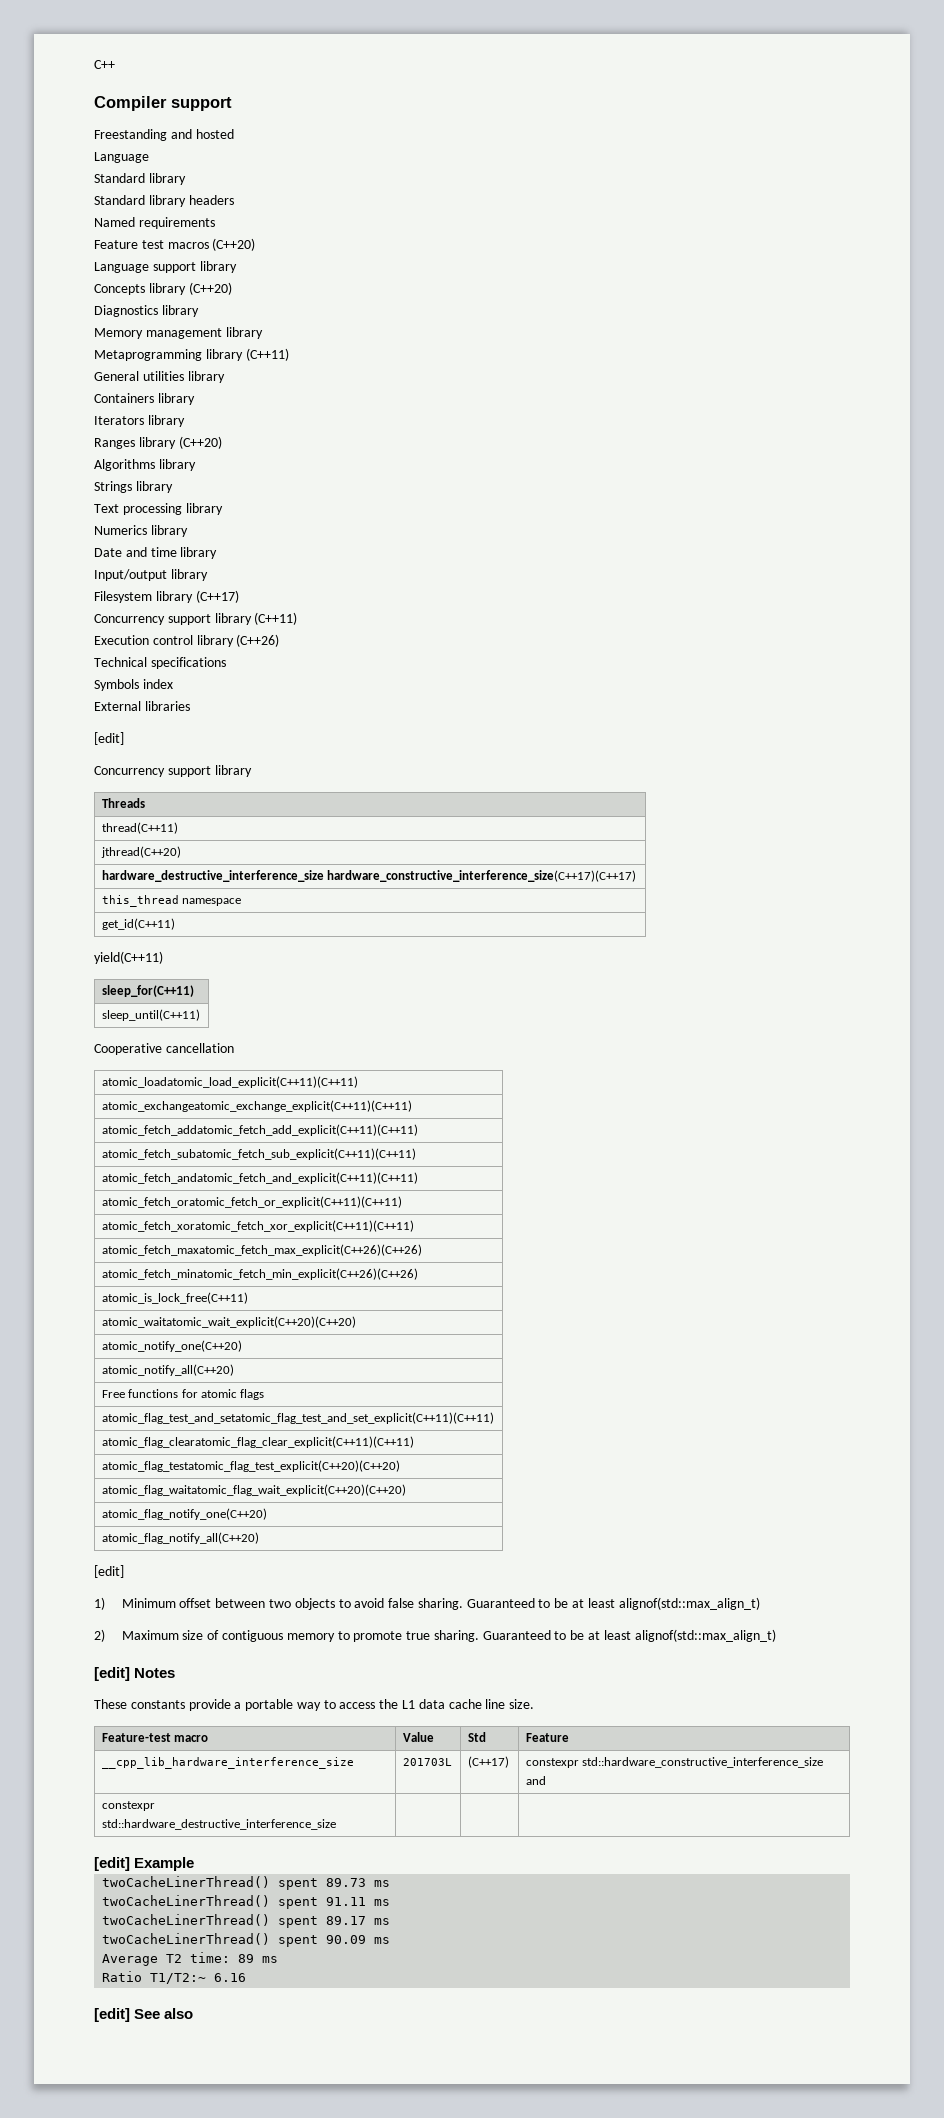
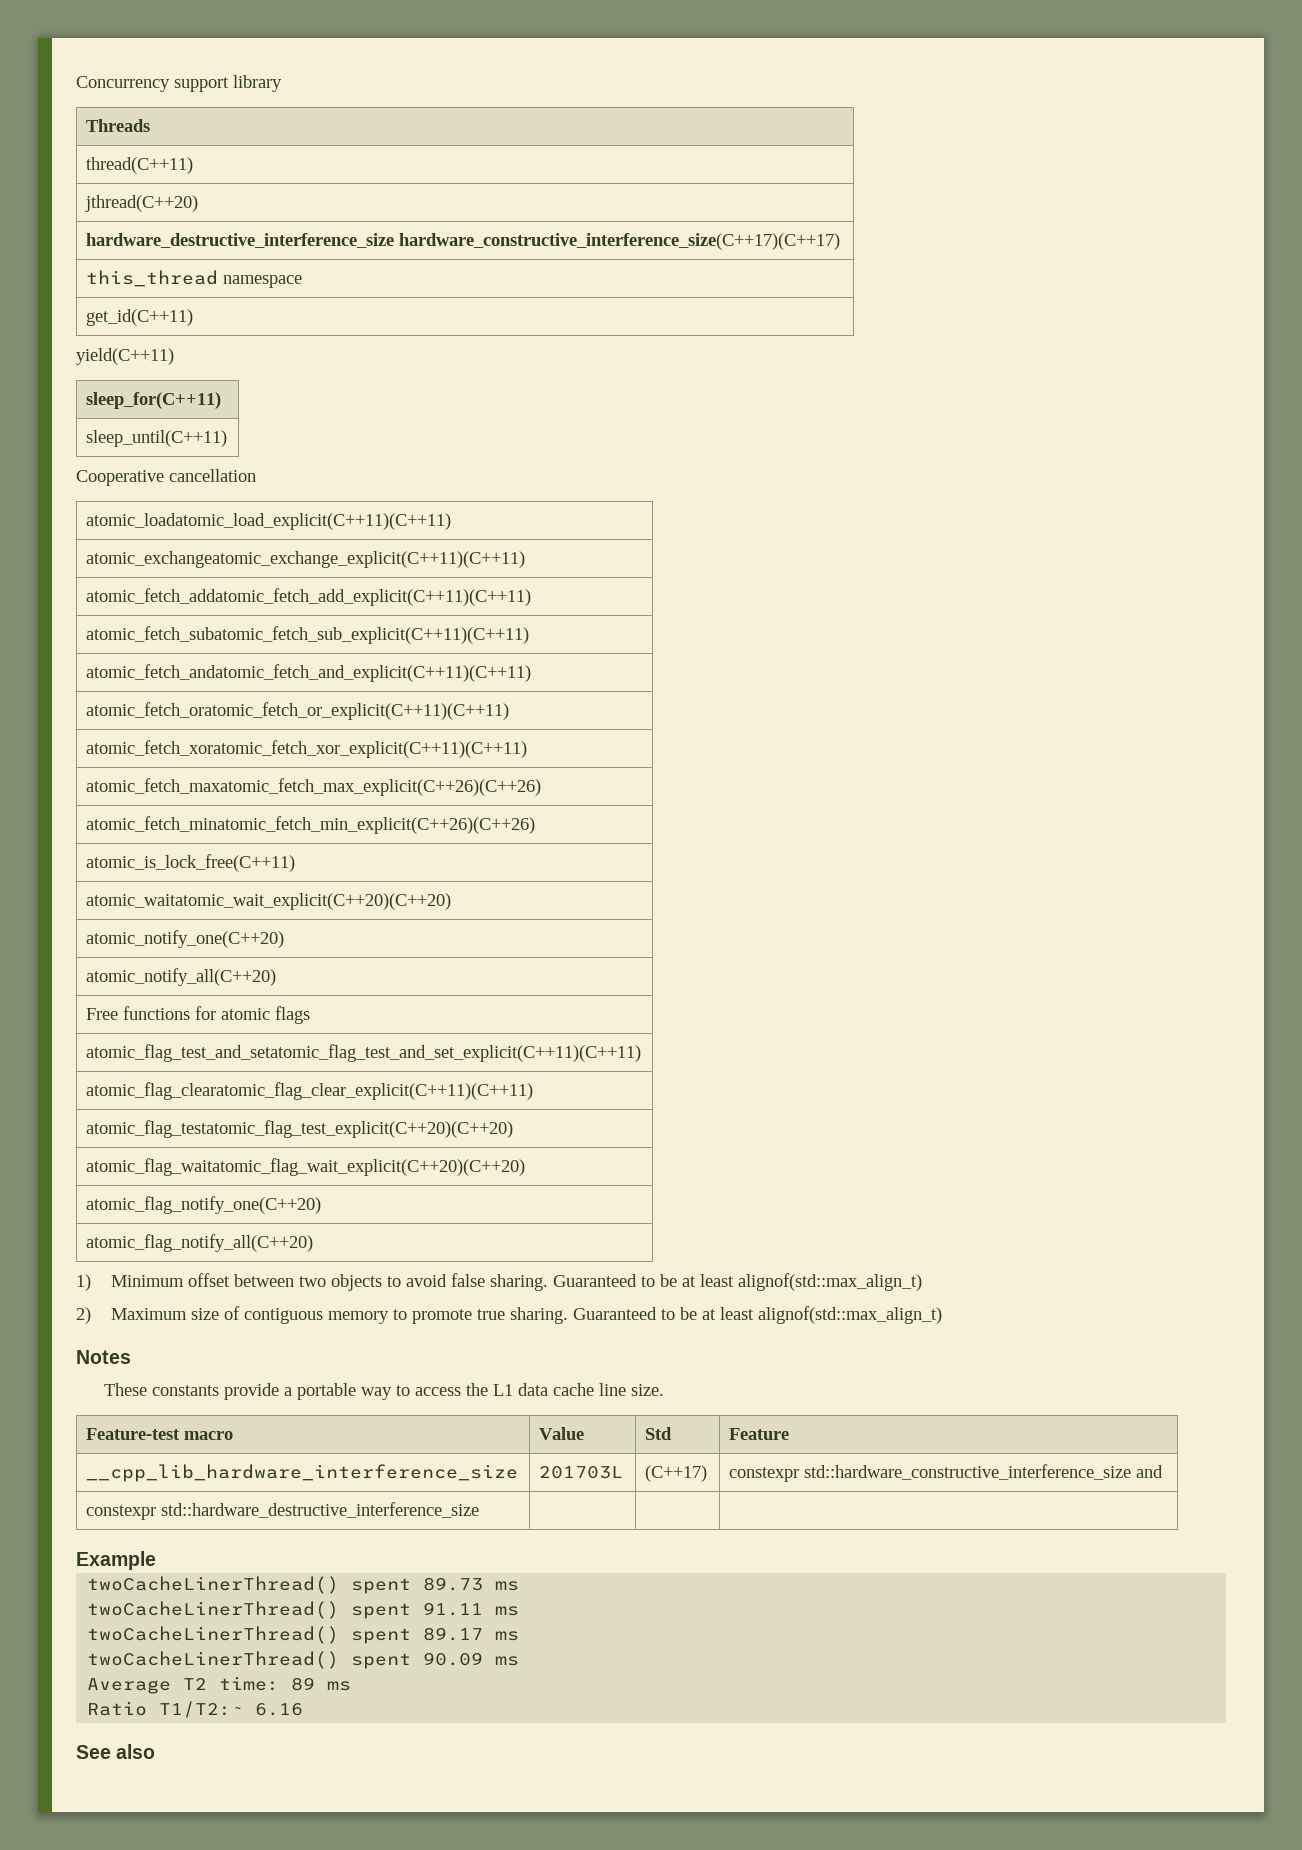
- C++
- Compiler support
- Freestanding and hosted
- Language
- Standard library
- Standard library headers
- Named requirements
- Feature test macros (C++20)
- Language support library
- Concepts library (C++20)
- Diagnostics library
- Memory management library
- Metaprogramming library (C++11)
- General utilities library
- Containers library
- Iterators library
- Ranges library (C++20)
- Algorithms library
- Strings library
- Text processing library
- Numerics library
- Date and time library
- Input/output library
- Filesystem library (C++17)
- Concurrency support library (C++11)
- Execution control library (C++26)
- Technical specifications
- Symbols index
- External libraries
- [edit]
  atomic_flag_notify_all(C++20)
- [edit]
- [edit] Notes
+ Notes
- [edit] Example
+ Example
- [edit] See also
+ See also

